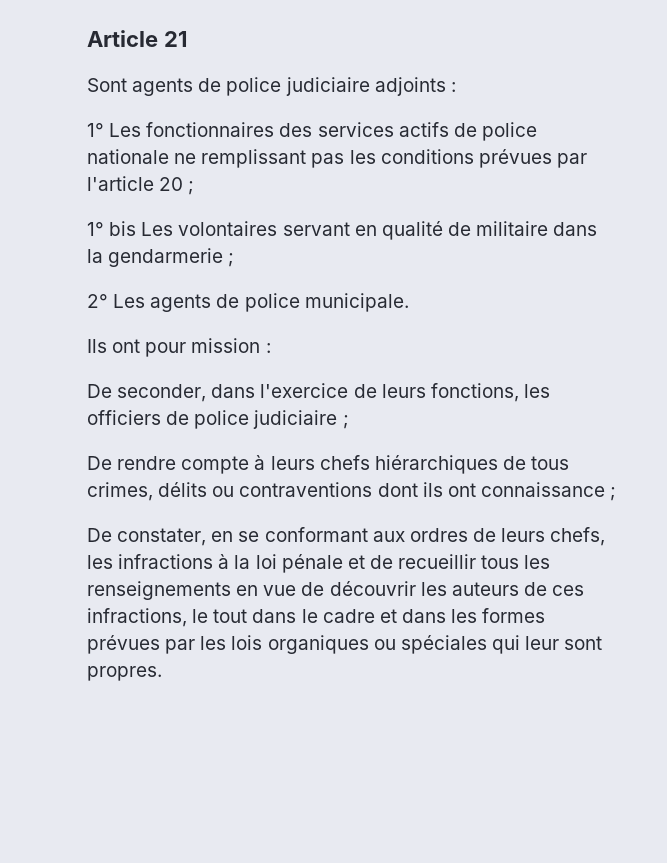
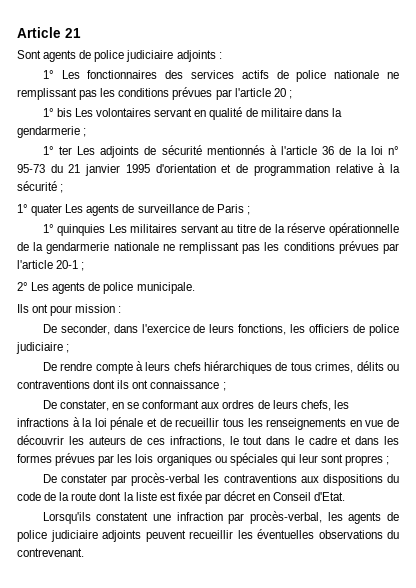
+ 1° ter Les adjoints de sécurité mentionnés à l'article 36 de la loi n° 95-73 du 21 janvier 1995 d'orientation et de programmation relative à la sécurité ;
+ 1° quater Les agents de surveillance de Paris ;
+ 1° quinquies Les militaires servant au titre de la réserve opérationnelle de la gendarmerie nationale ne remplissant pas les conditions prévues par l'article 20-1 ;
- De constater, en se conformant aux ordres de leurs chefs, les infractions à la loi pénale et de recueillir tous les renseignements en vue de découvrir les auteurs de ces infractions, le tout dans le cadre et dans les formes prévues par les lois organiques ou spéciales qui leur sont propres.
+ De constater, en se conformant aux ordres de leurs chefs, les infractions à la loi pénale et de recueillir tous les renseignements en vue de découvrir les auteurs de ces infractions, le tout dans le cadre et dans les formes prévues par les lois organiques ou spéciales qui leur sont propres ;
+ De constater par procès-verbal les contraventions aux dispositions du code de la route dont la liste est fixée par décret en Conseil d'Etat.
+ Lorsqu'ils constatent une infraction par procès-verbal, les agents de police judiciaire adjoints peuvent recueillir les éventuelles observations du contrevenant.

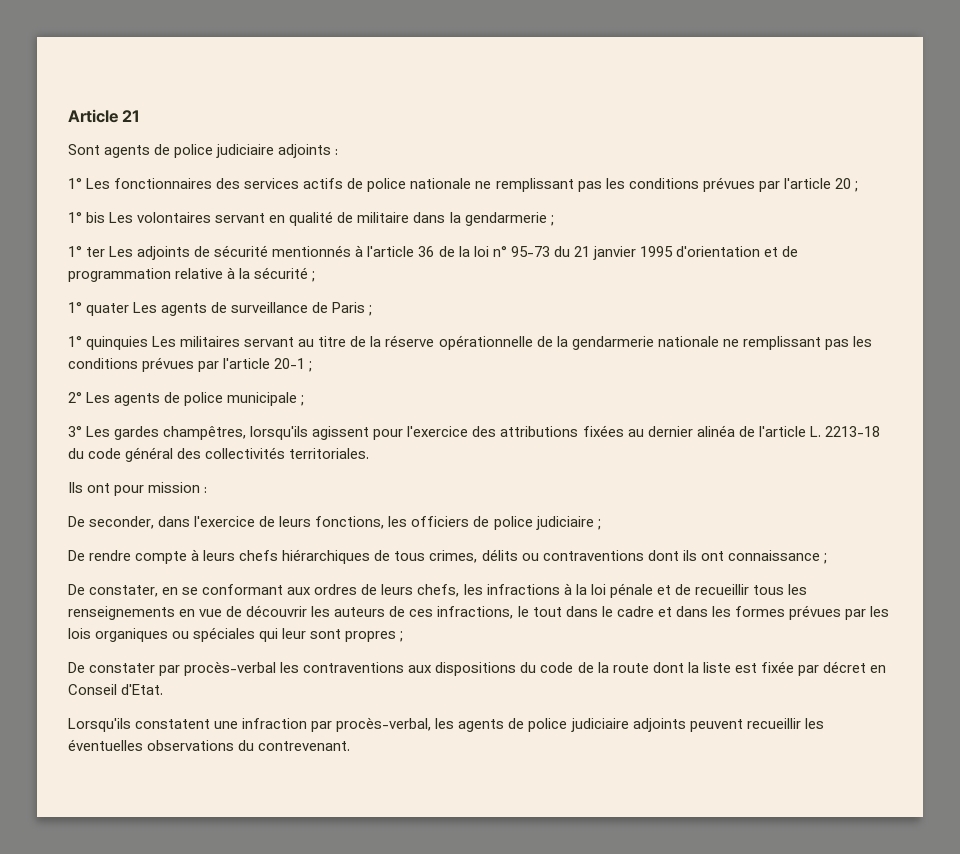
- 2° Les agents de police municipale.
+ 2° Les agents de police municipale ;
+ 3° Les gardes champêtres, lorsqu'ils agissent pour l'exercice des attributions fixées au dernier alinéa de l'article L. 2213-18 du code général des collectivités territoriales.

